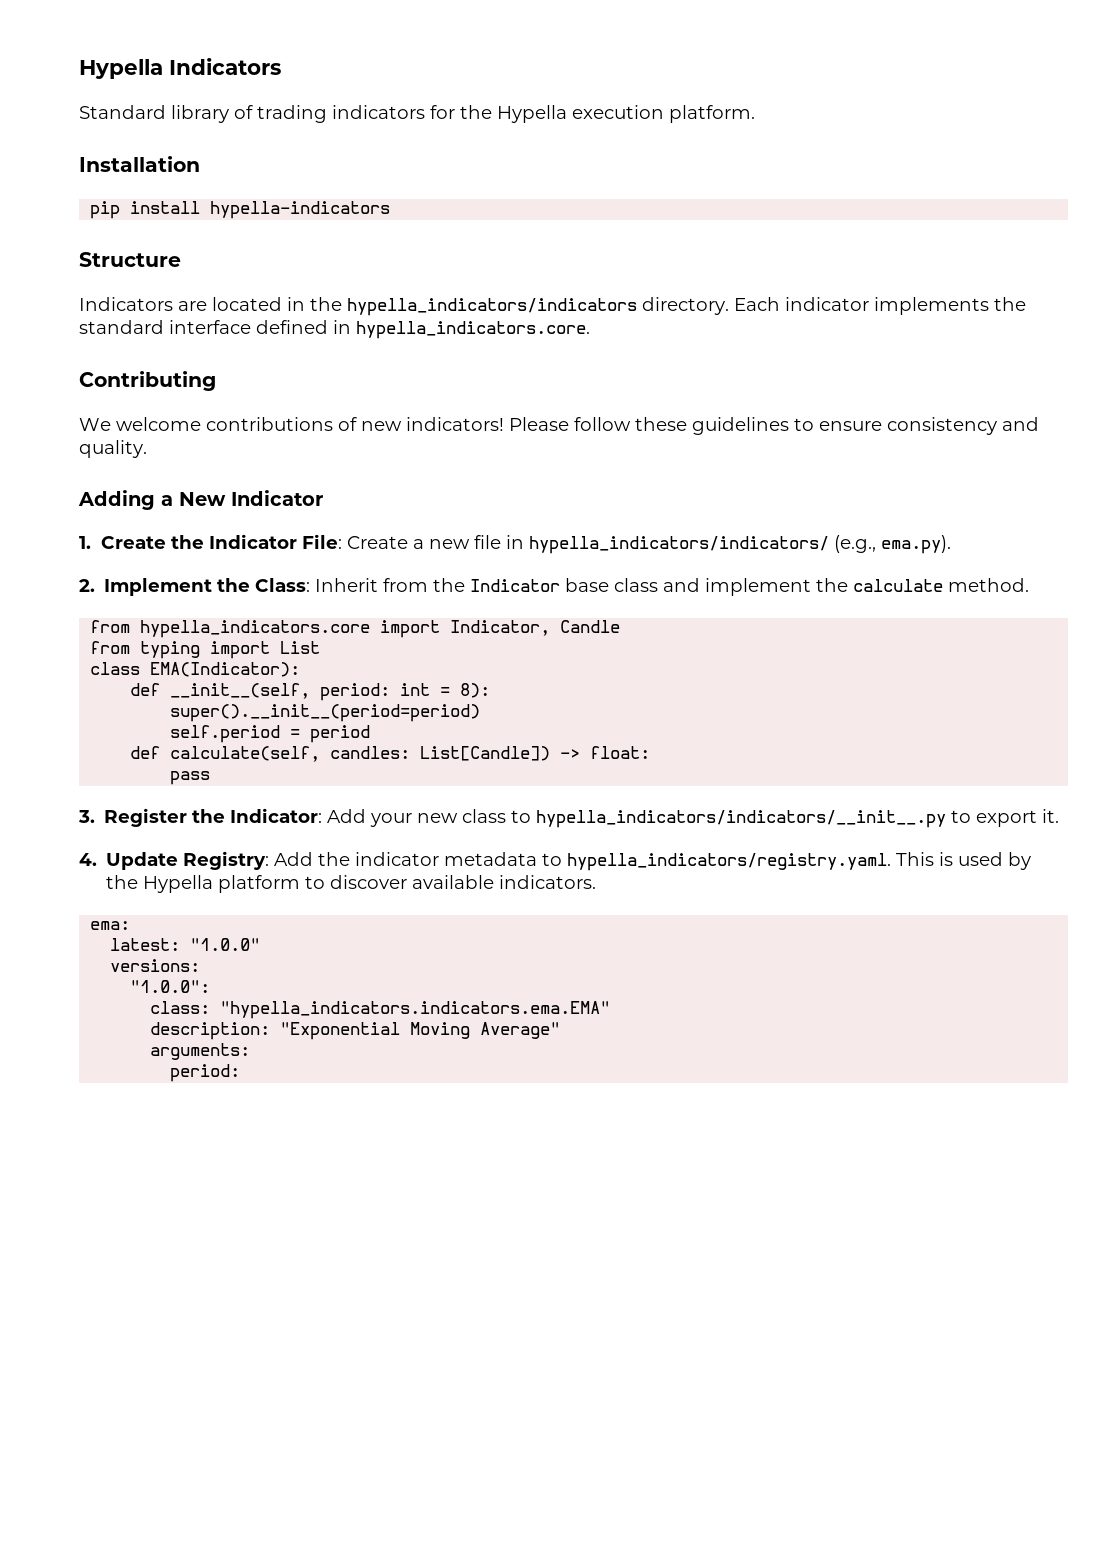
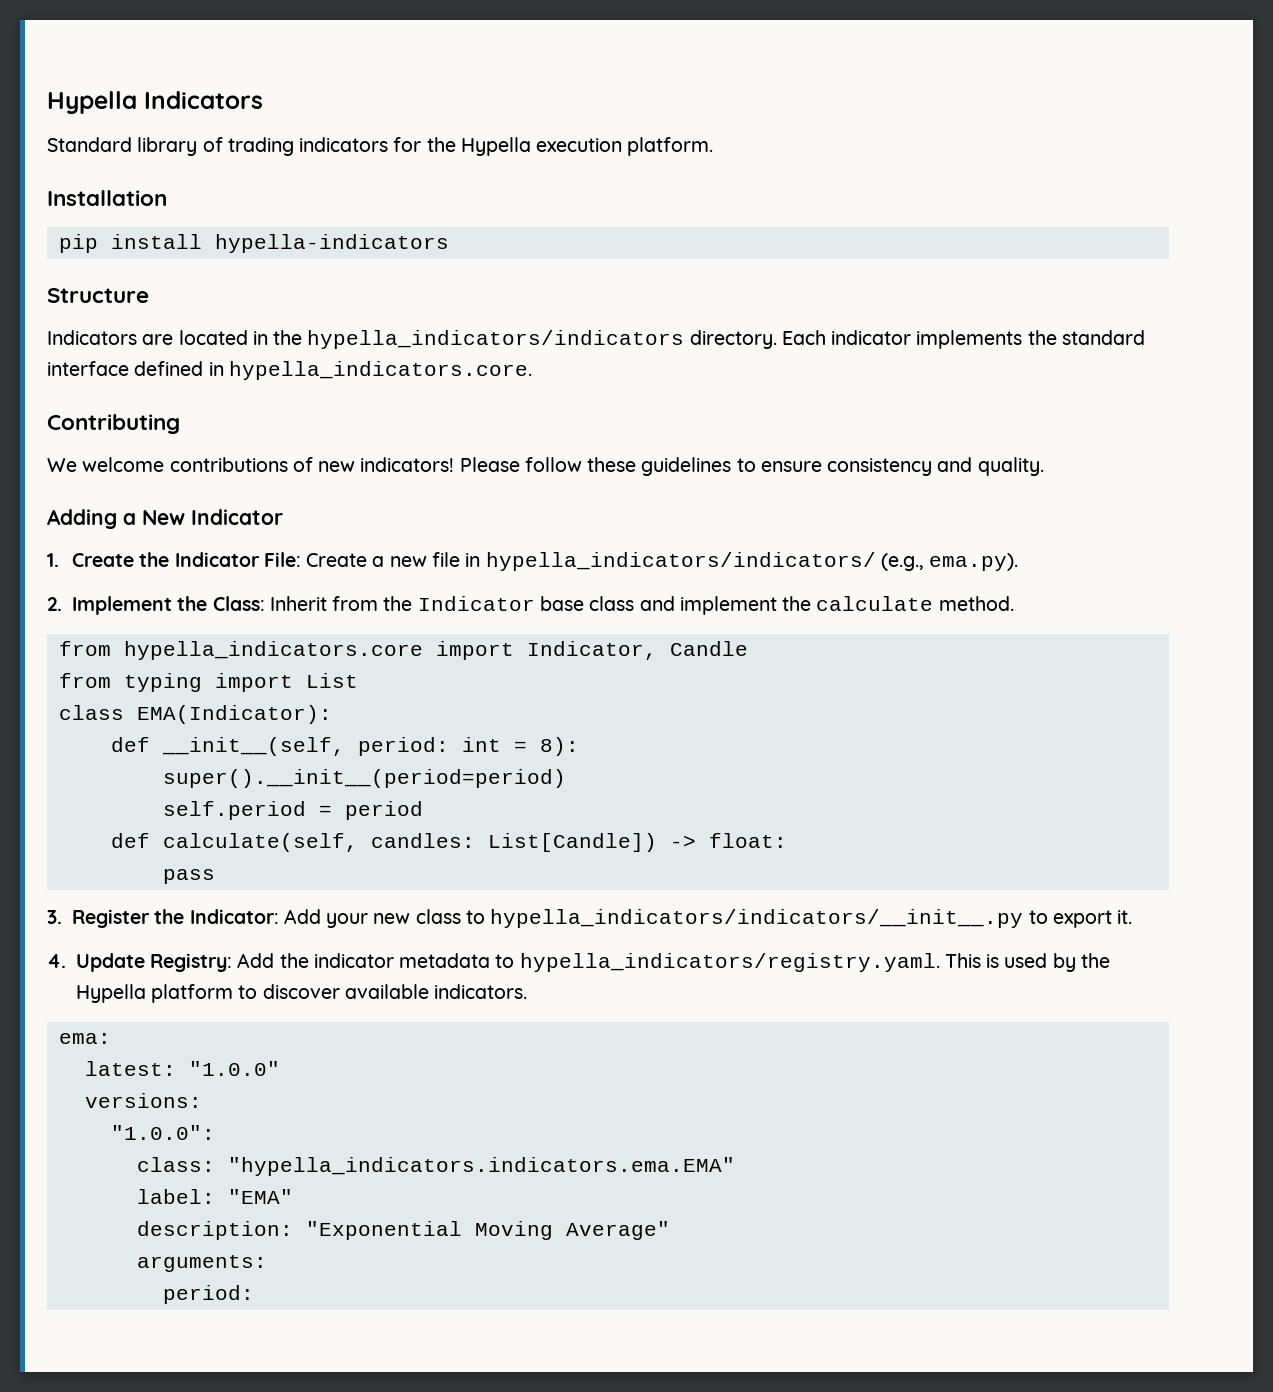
+ label: "EMA"

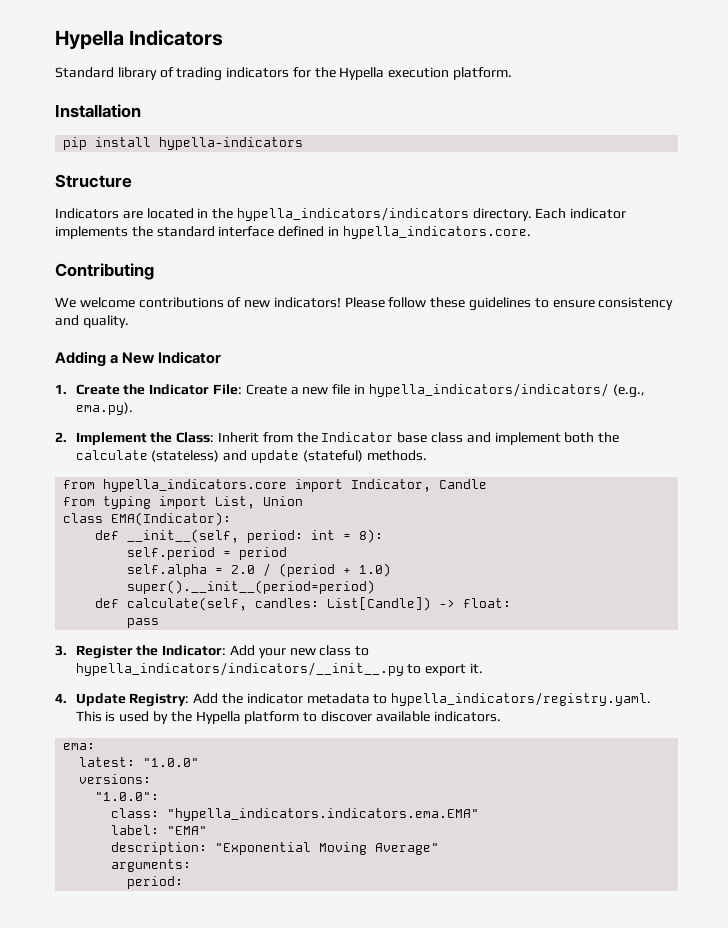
- 2. Implement the Class: Inherit from the Indicator base class and implement the calculate method.
+ 2. Implement the Class: Inherit from the Indicator base class and implement both the calculate (stateless) and update (stateful) methods.
- from typing import List
+ from typing import List, Union
- super().__init__(period=period)
+ self.alpha = 2.0 / (period + 1.0)
+ super().__init__(period=period)

